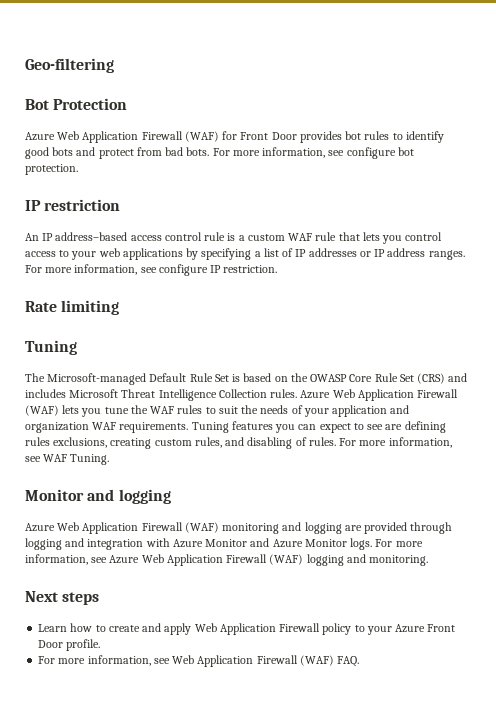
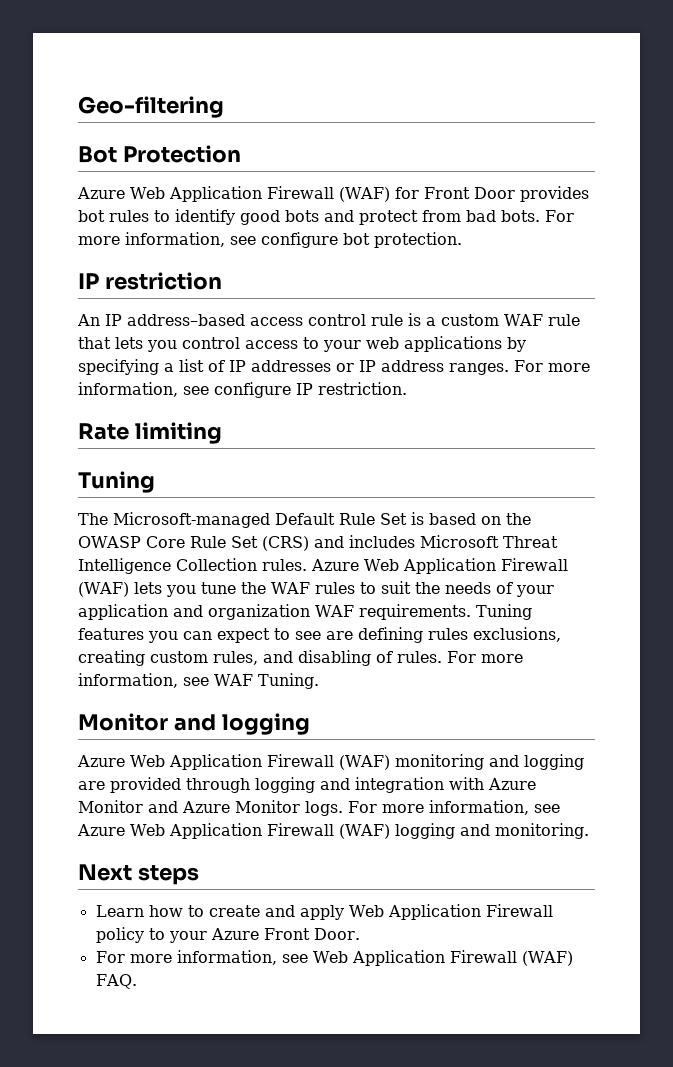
- Learn how to create and apply Web Application Firewall policy to your Azure Front Door profile.
+ Learn how to create and apply Web Application Firewall policy to your Azure Front Door.

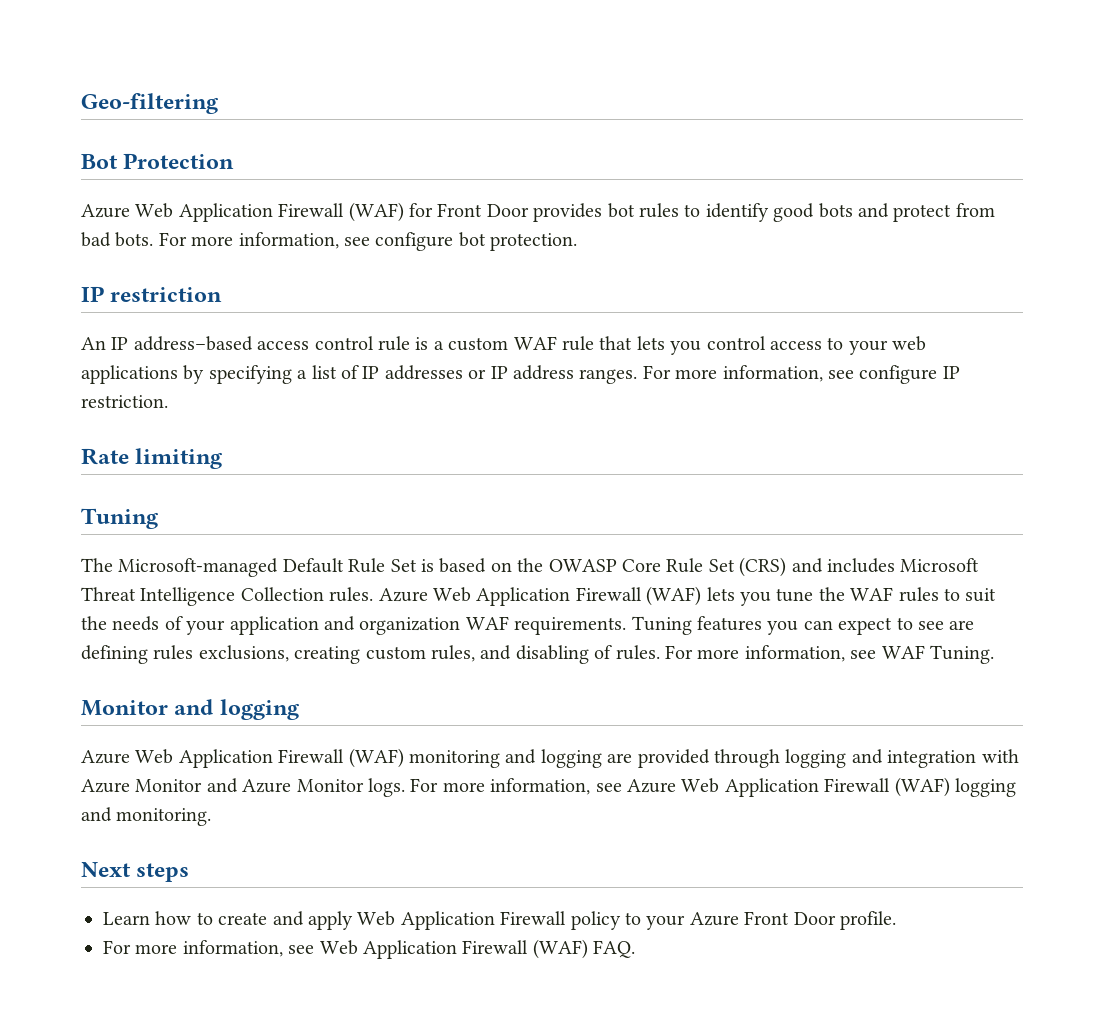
- Learn how to create and apply Web Application Firewall policy to your Azure Front Door.
+ Learn how to create and apply Web Application Firewall policy to your Azure Front Door profile.

